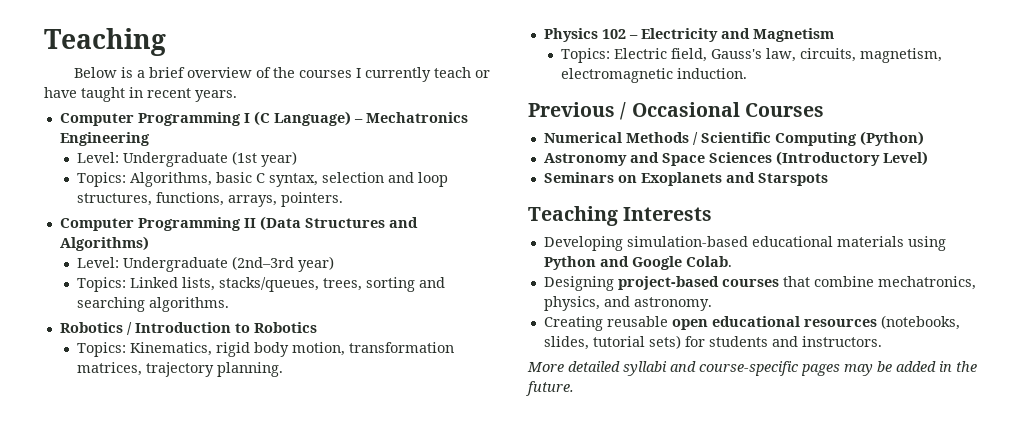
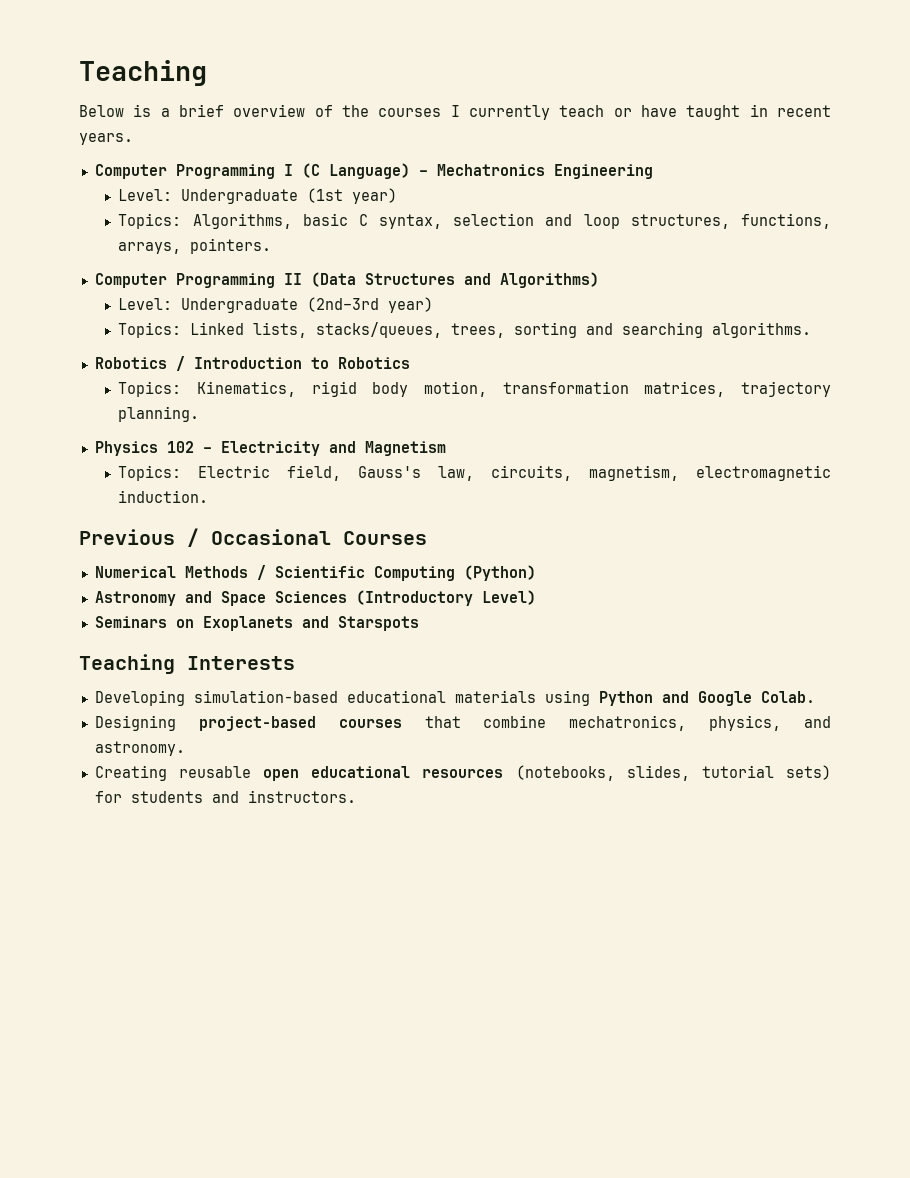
- More detailed syllabi and course-specific pages may be added in the future.

